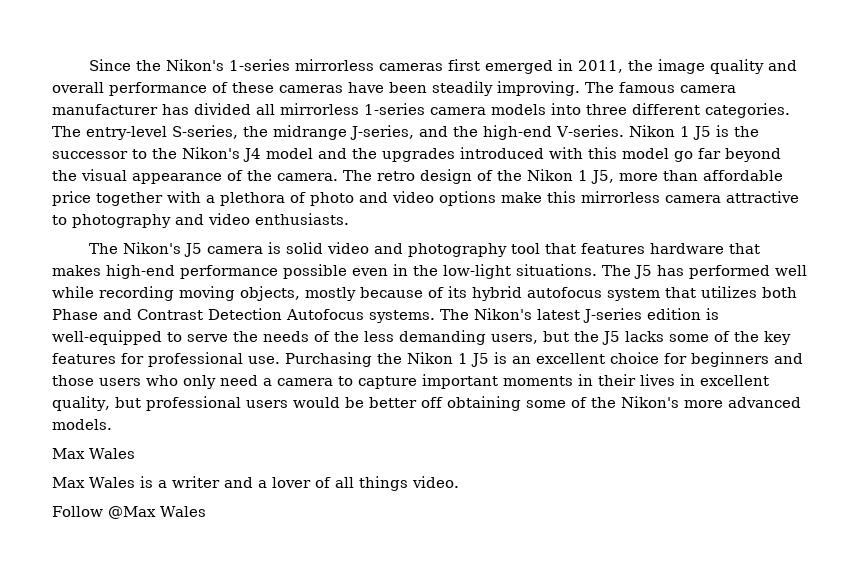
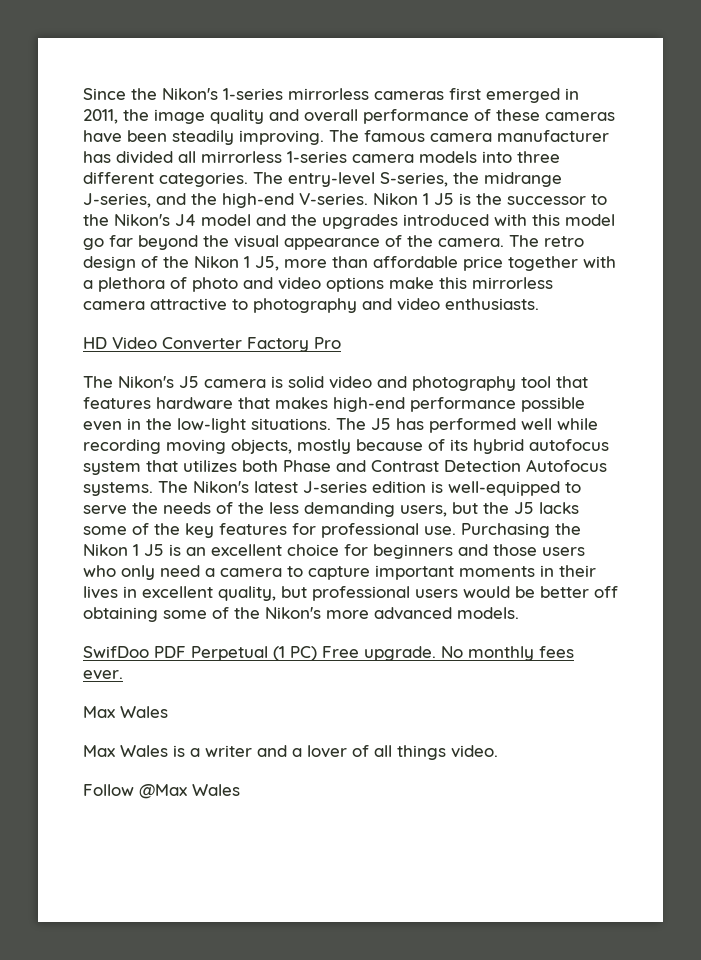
+ HD Video Converter Factory Pro
+ SwifDoo PDF Perpetual (1 PC) Free upgrade. No monthly fees ever.

